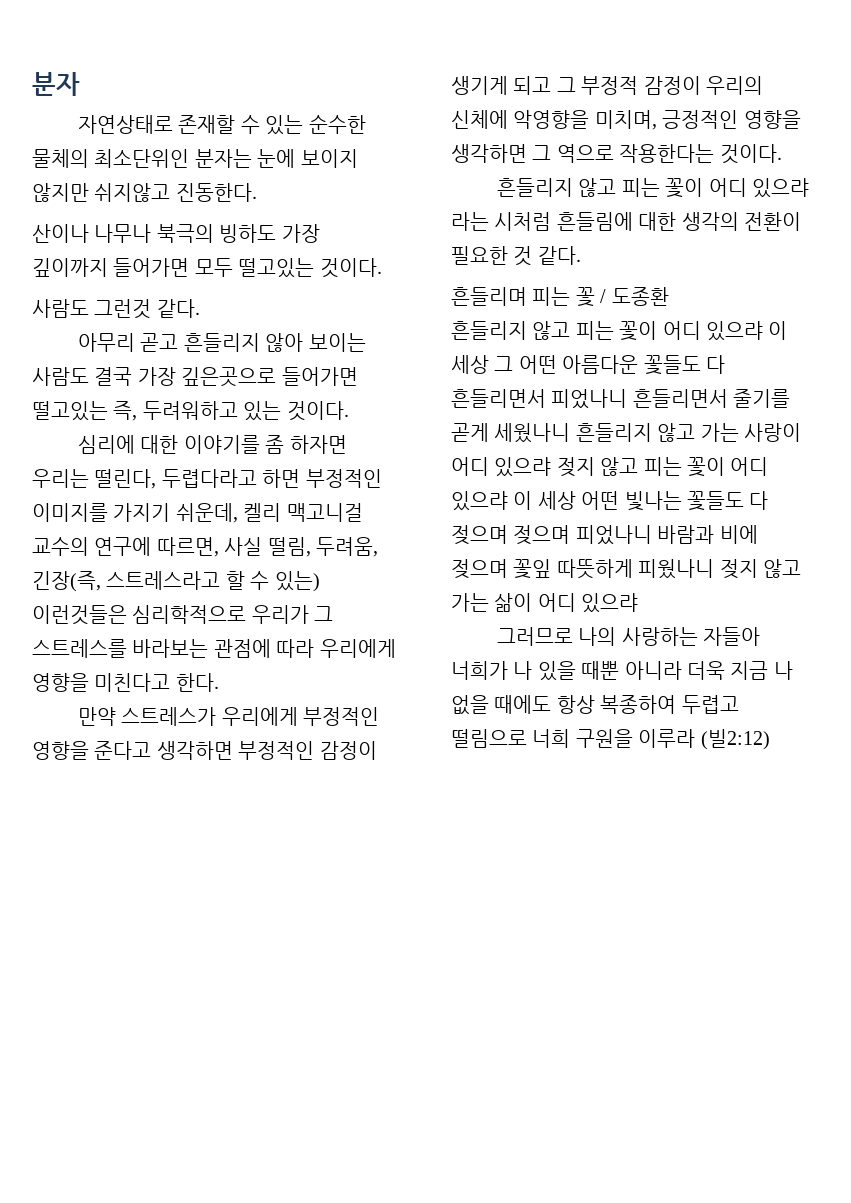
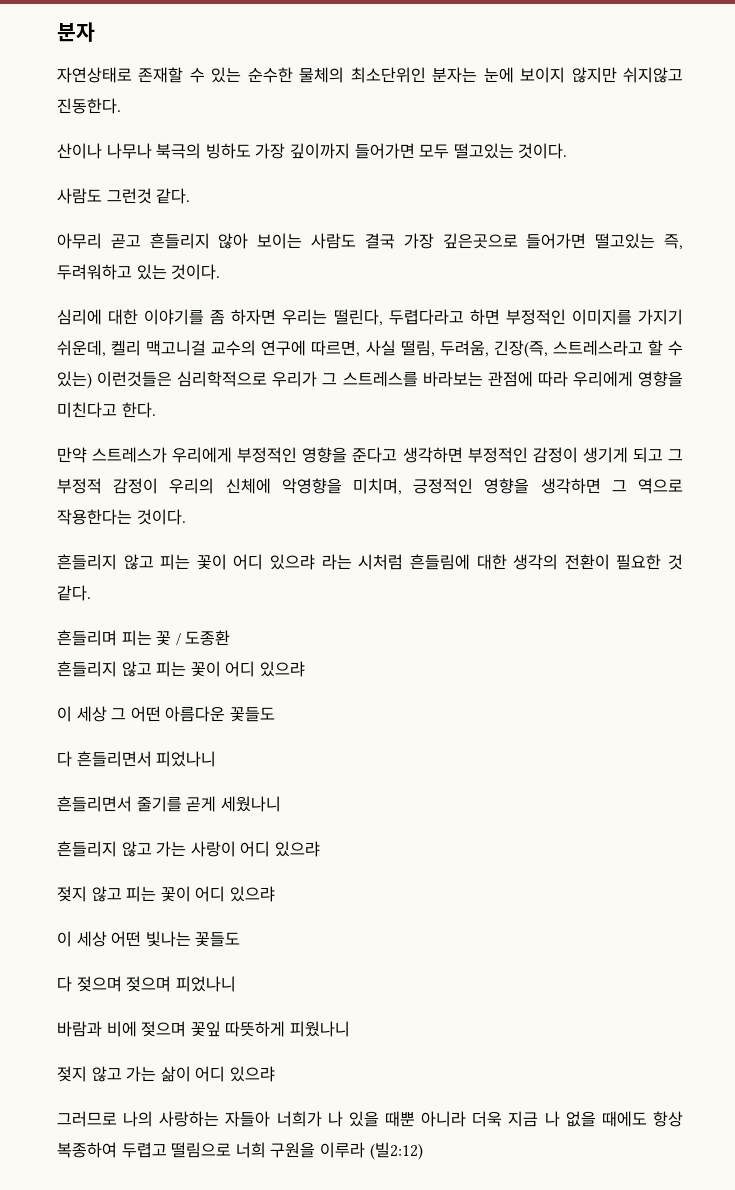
  흔들리며 피는 꽃 / 도종환
- 흔들리지 않고 피는 꽃이 어디 있으랴 이 세상 그 어떤 아름다운 꽃들도 다 흔들리면서 피었나니 흔들리면서 줄기를 곧게 세웠나니 흔들리지 않고 가는 사랑이 어디 있으랴 젖지 않고 피는 꽃이 어디 있으랴 이 세상 어떤 빛나는 꽃들도 다 젖으며 젖으며 피었나니 바람과 비에 젖으며 꽃잎 따뜻하게 피웠나니 젖지 않고 가는 삶이 어디 있으랴
+ 흔들리지 않고 피는 꽃이 어디 있으랴
+ 이 세상 그 어떤 아름다운 꽃들도
+ 다 흔들리면서 피었나니
+ 흔들리면서 줄기를 곧게 세웠나니
+ 흔들리지 않고 가는 사랑이 어디 있으랴
+ 젖지 않고 피는 꽃이 어디 있으랴
+ 이 세상 어떤 빛나는 꽃들도
+ 다 젖으며 젖으며 피었나니
+ 바람과 비에 젖으며 꽃잎 따뜻하게 피웠나니
+ 젖지 않고 가는 삶이 어디 있으랴

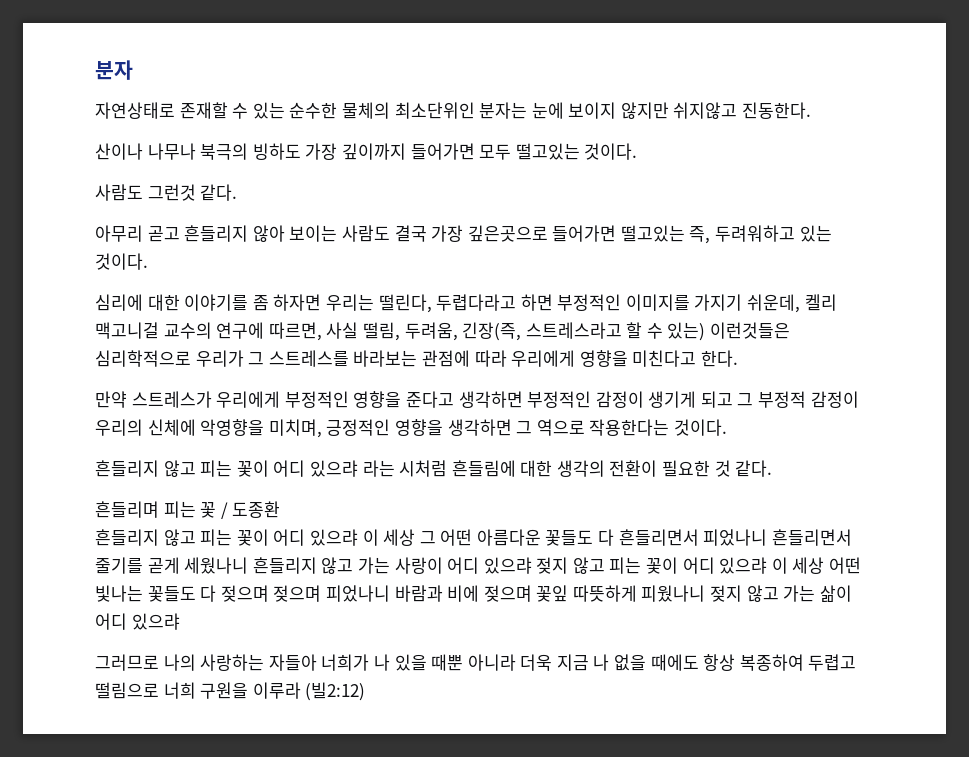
  흔들리며 피는 꽃 / 도종환
- 흔들리지 않고 피는 꽃이 어디 있으랴
- 이 세상 그 어떤 아름다운 꽃들도
- 다 흔들리면서 피었나니
- 흔들리면서 줄기를 곧게 세웠나니
- 흔들리지 않고 가는 사랑이 어디 있으랴
- 젖지 않고 피는 꽃이 어디 있으랴
- 이 세상 어떤 빛나는 꽃들도
- 다 젖으며 젖으며 피었나니
- 바람과 비에 젖으며 꽃잎 따뜻하게 피웠나니
- 젖지 않고 가는 삶이 어디 있으랴
+ 흔들리지 않고 피는 꽃이 어디 있으랴 이 세상 그 어떤 아름다운 꽃들도 다 흔들리면서 피었나니 흔들리면서 줄기를 곧게 세웠나니 흔들리지 않고 가는 사랑이 어디 있으랴 젖지 않고 피는 꽃이 어디 있으랴 이 세상 어떤 빛나는 꽃들도 다 젖으며 젖으며 피었나니 바람과 비에 젖으며 꽃잎 따뜻하게 피웠나니 젖지 않고 가는 삶이 어디 있으랴

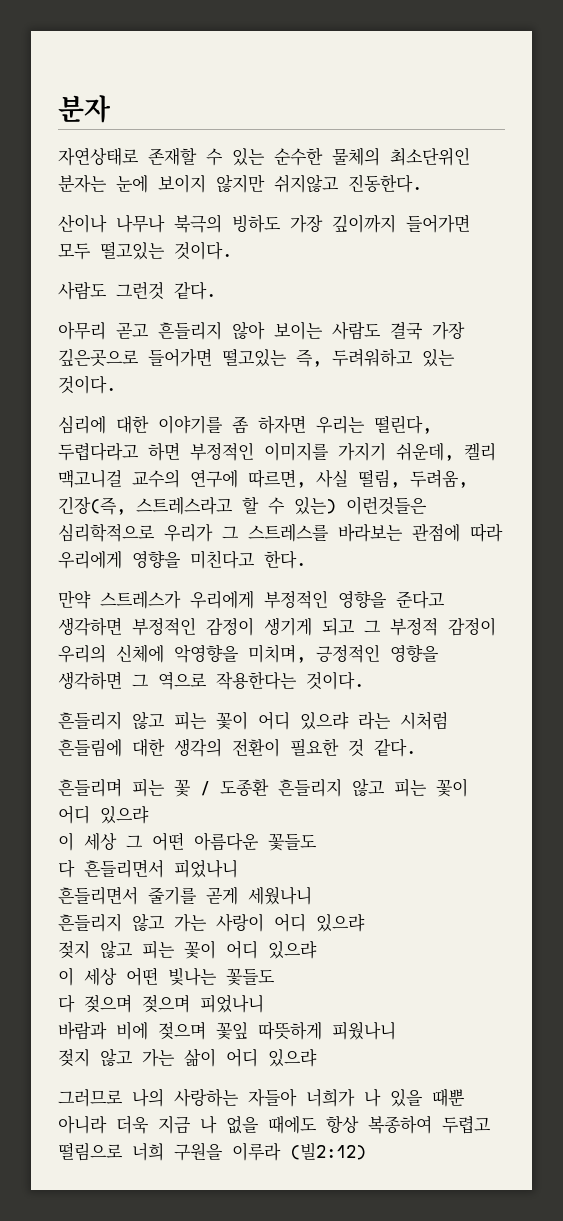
- 흔들리며 피는 꽃 / 도종환
- 흔들리지 않고 피는 꽃이 어디 있으랴 이 세상 그 어떤 아름다운 꽃들도 다 흔들리면서 피었나니 흔들리면서 줄기를 곧게 세웠나니 흔들리지 않고 가는 사랑이 어디 있으랴 젖지 않고 피는 꽃이 어디 있으랴 이 세상 어떤 빛나는 꽃들도 다 젖으며 젖으며 피었나니 바람과 비에 젖으며 꽃잎 따뜻하게 피웠나니 젖지 않고 가는 삶이 어디 있으랴
+ 흔들리며 피는 꽃 / 도종환 흔들리지 않고 피는 꽃이 어디 있으랴
+ 이 세상 그 어떤 아름다운 꽃들도
+ 다 흔들리면서 피었나니
+ 흔들리면서 줄기를 곧게 세웠나니
+ 흔들리지 않고 가는 사랑이 어디 있으랴
+ 젖지 않고 피는 꽃이 어디 있으랴
+ 이 세상 어떤 빛나는 꽃들도
+ 다 젖으며 젖으며 피었나니
+ 바람과 비에 젖으며 꽃잎 따뜻하게 피웠나니
+ 젖지 않고 가는 삶이 어디 있으랴

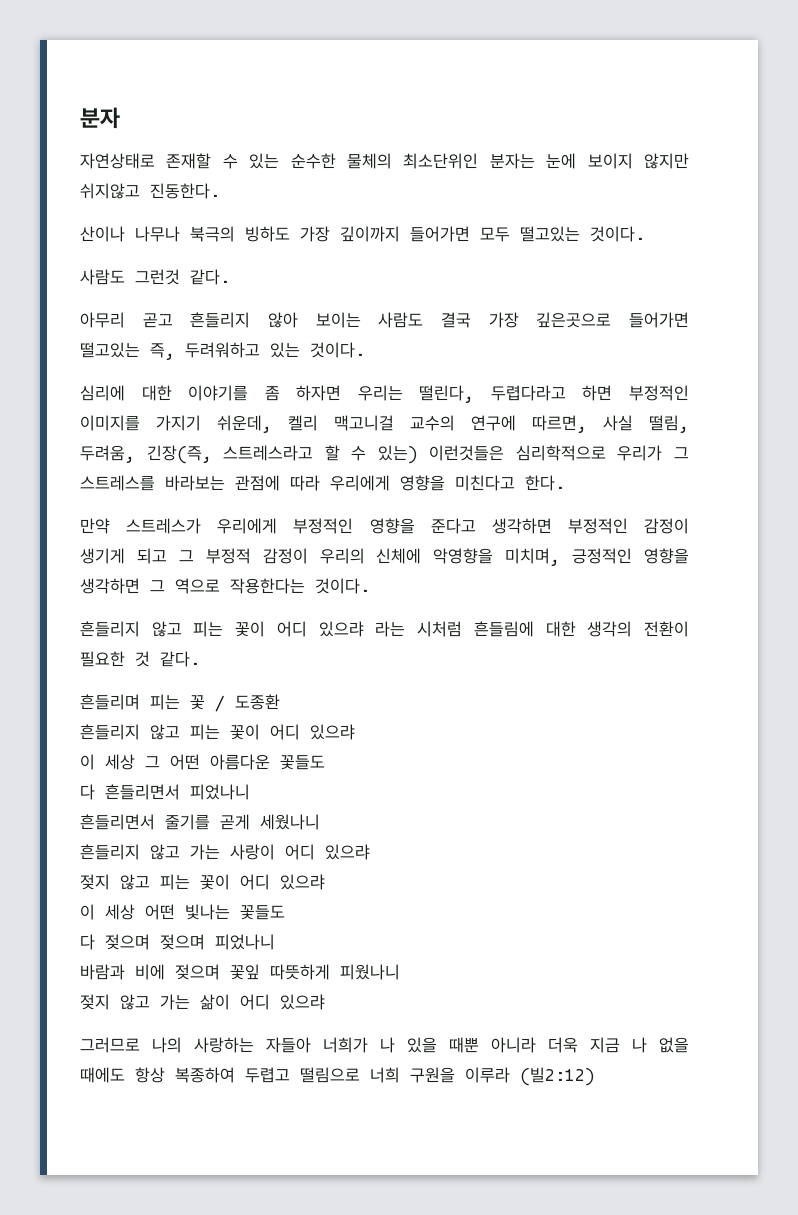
- 흔들리며 피는 꽃 / 도종환 흔들리지 않고 피는 꽃이 어디 있으랴
+ 흔들리며 피는 꽃 / 도종환
+ 흔들리지 않고 피는 꽃이 어디 있으랴

